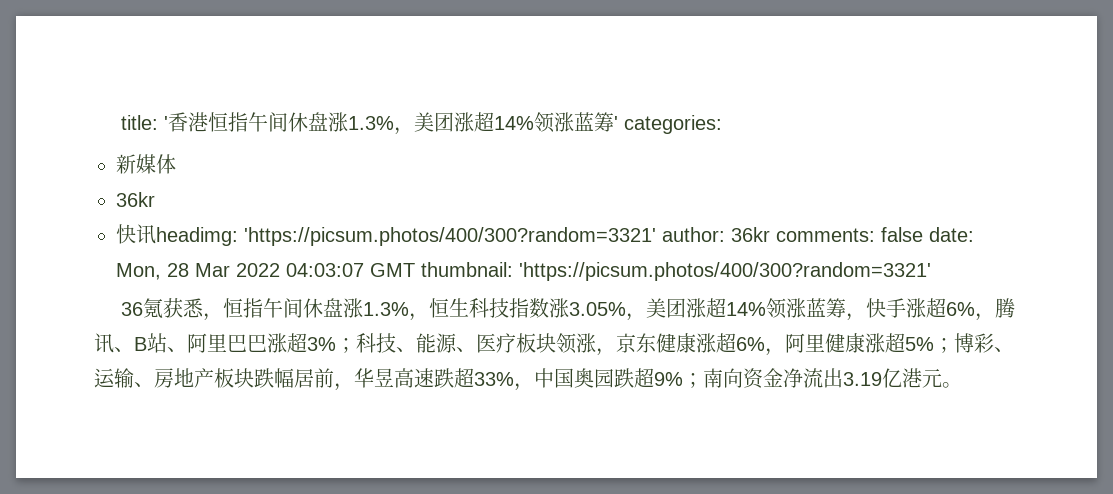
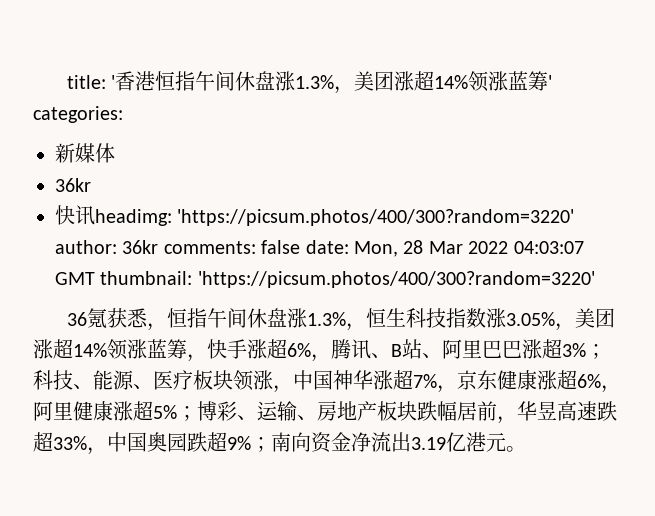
- 快讯headimg: 'https://picsum.photos/400/300?random=3321' author: 36kr comments: false date: Mon, 28 Mar 2022 04:03:07 GMT thumbnail: 'https://picsum.photos/400/300?random=3321'
+ 快讯headimg: 'https://picsum.photos/400/300?random=3220' author: 36kr comments: false date: Mon, 28 Mar 2022 04:03:07 GMT thumbnail: 'https://picsum.photos/400/300?random=3220'
- 科技、能源、医疗板块领涨，京东健康涨超6%，阿里健康涨超5%；
+ 科技、能源、医疗板块领涨，中国神华涨超7%，京东健康涨超6%，阿里健康涨超5%；

